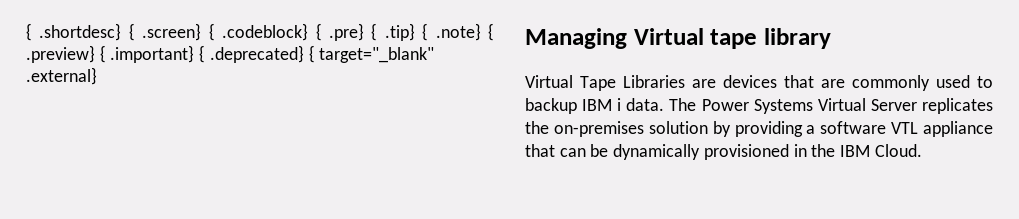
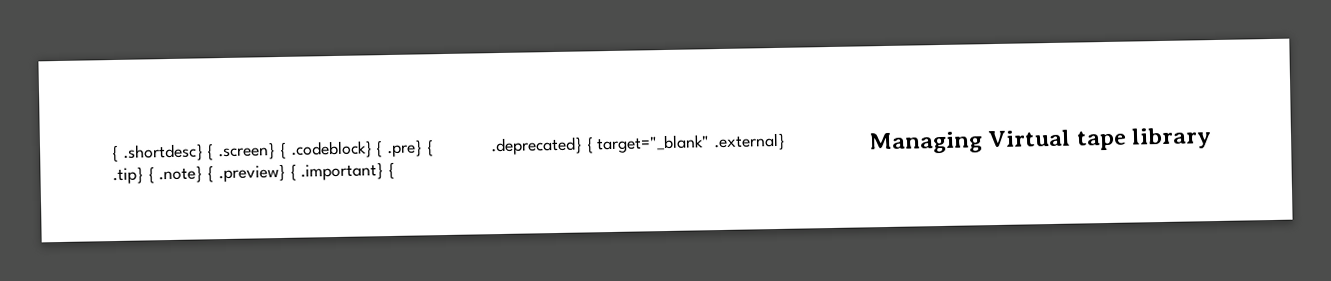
- Virtual Tape Libraries are devices that are commonly used to backup IBM i data. The Power Systems Virtual Server replicates the on-premises solution by providing a software VTL appliance that can be dynamically provisioned in the IBM Cloud.

